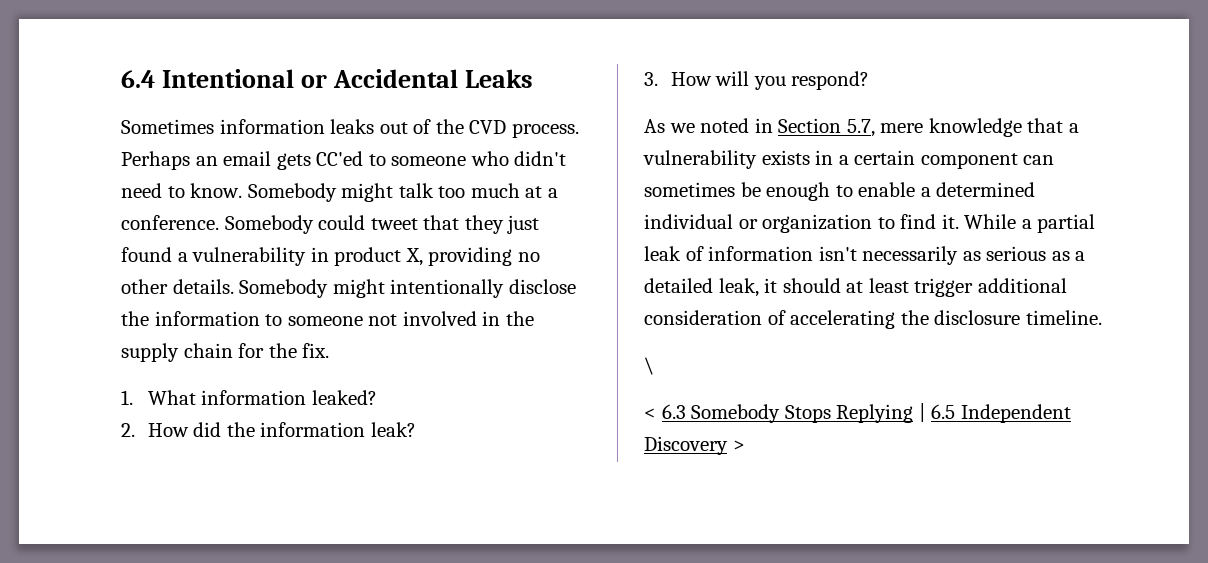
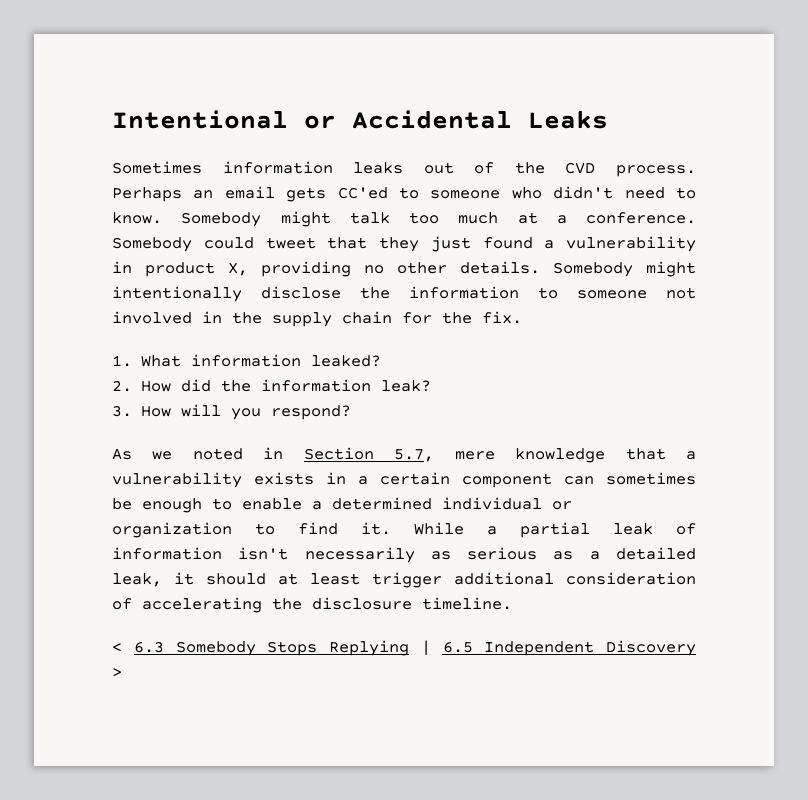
- 6.4 Intentional or Accidental Leaks
+ Intentional or Accidental Leaks
- \

